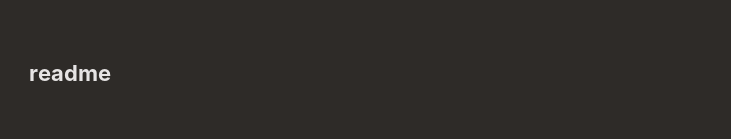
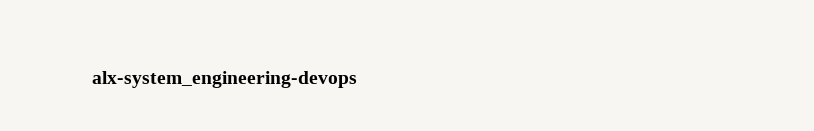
- readme
+ alx-system_engineering-devops

